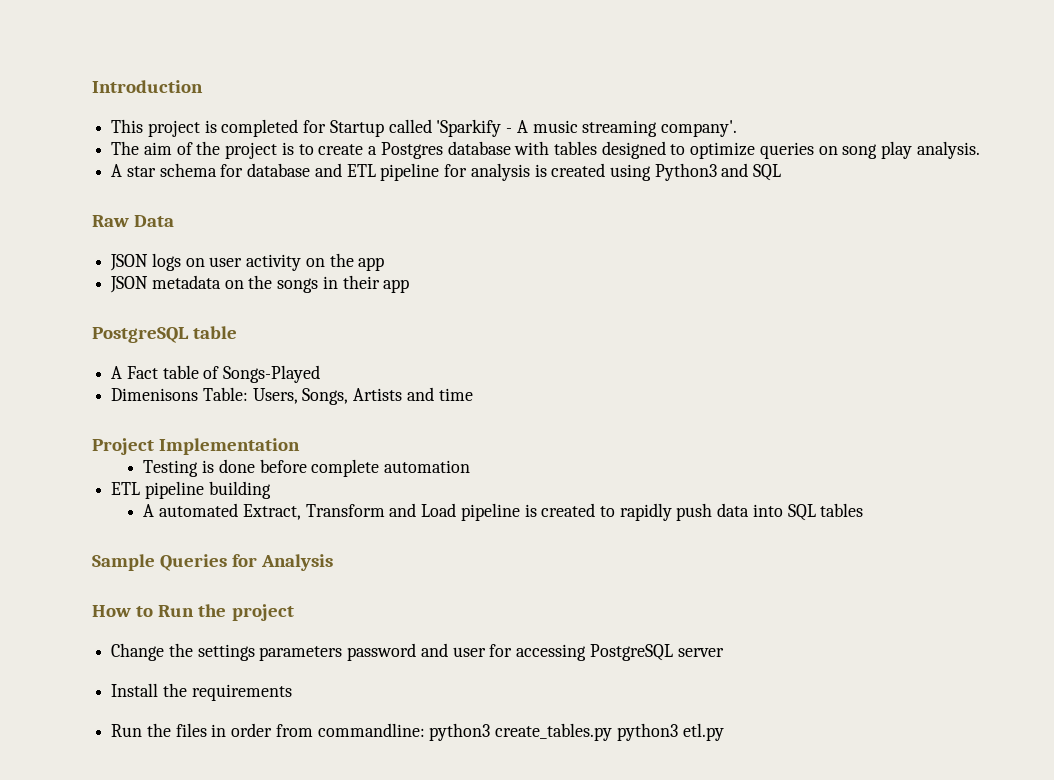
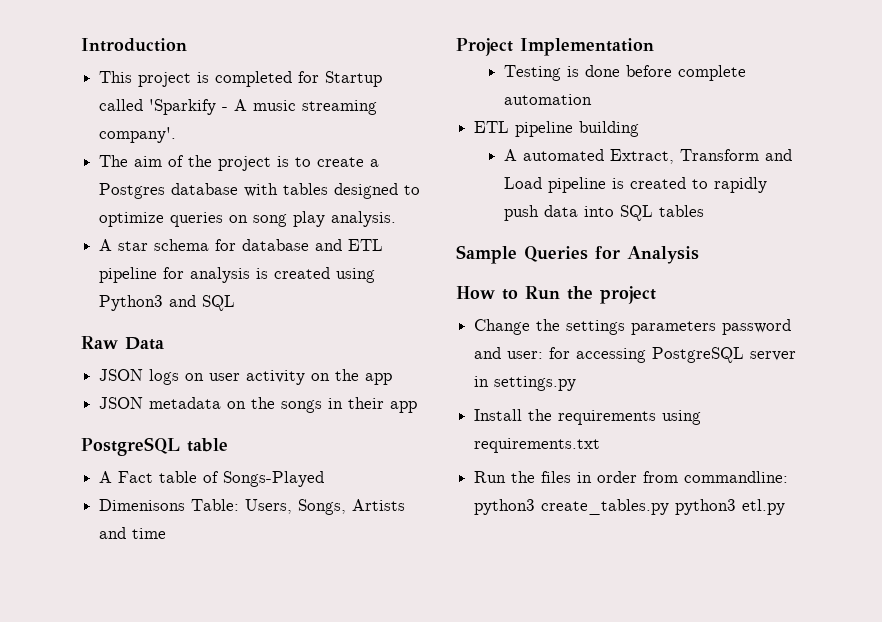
- Change the settings parameters password and user for accessing PostgreSQL server
+ Change the settings parameters password and user: for accessing PostgreSQL server in settings.py
- Install the requirements
+ Install the requirements using requirements.txt

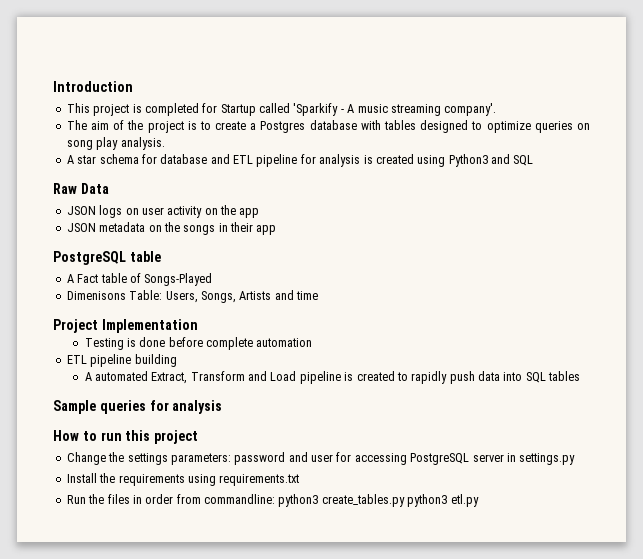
- Sample Queries for Analysis
+ Sample queries for analysis
- How to Run the project
+ How to run this project
- Change the settings parameters password and user: for accessing PostgreSQL server in settings.py
+ Change the settings parameters: password and user for accessing PostgreSQL server in settings.py

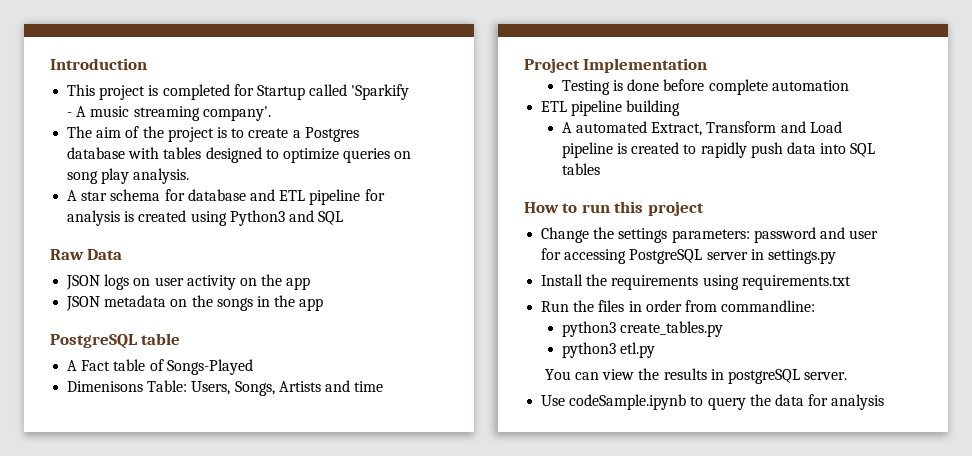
- JSON metadata on the songs in their app
+ JSON metadata on the songs in the app
- Sample queries for analysis
- Run the files in order from commandline: python3 create_tables.py python3 etl.py
+ Run the files in order from commandline:
+ python3 create_tables.py
+ python3 etl.py
+ You can view the results in postgreSQL server.
+ Use codeSample.ipynb to query the data for analysis

